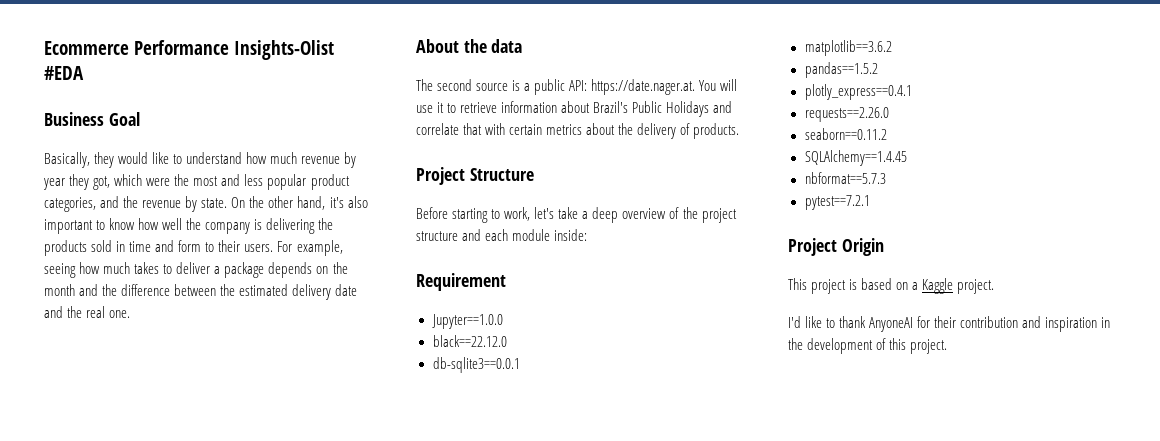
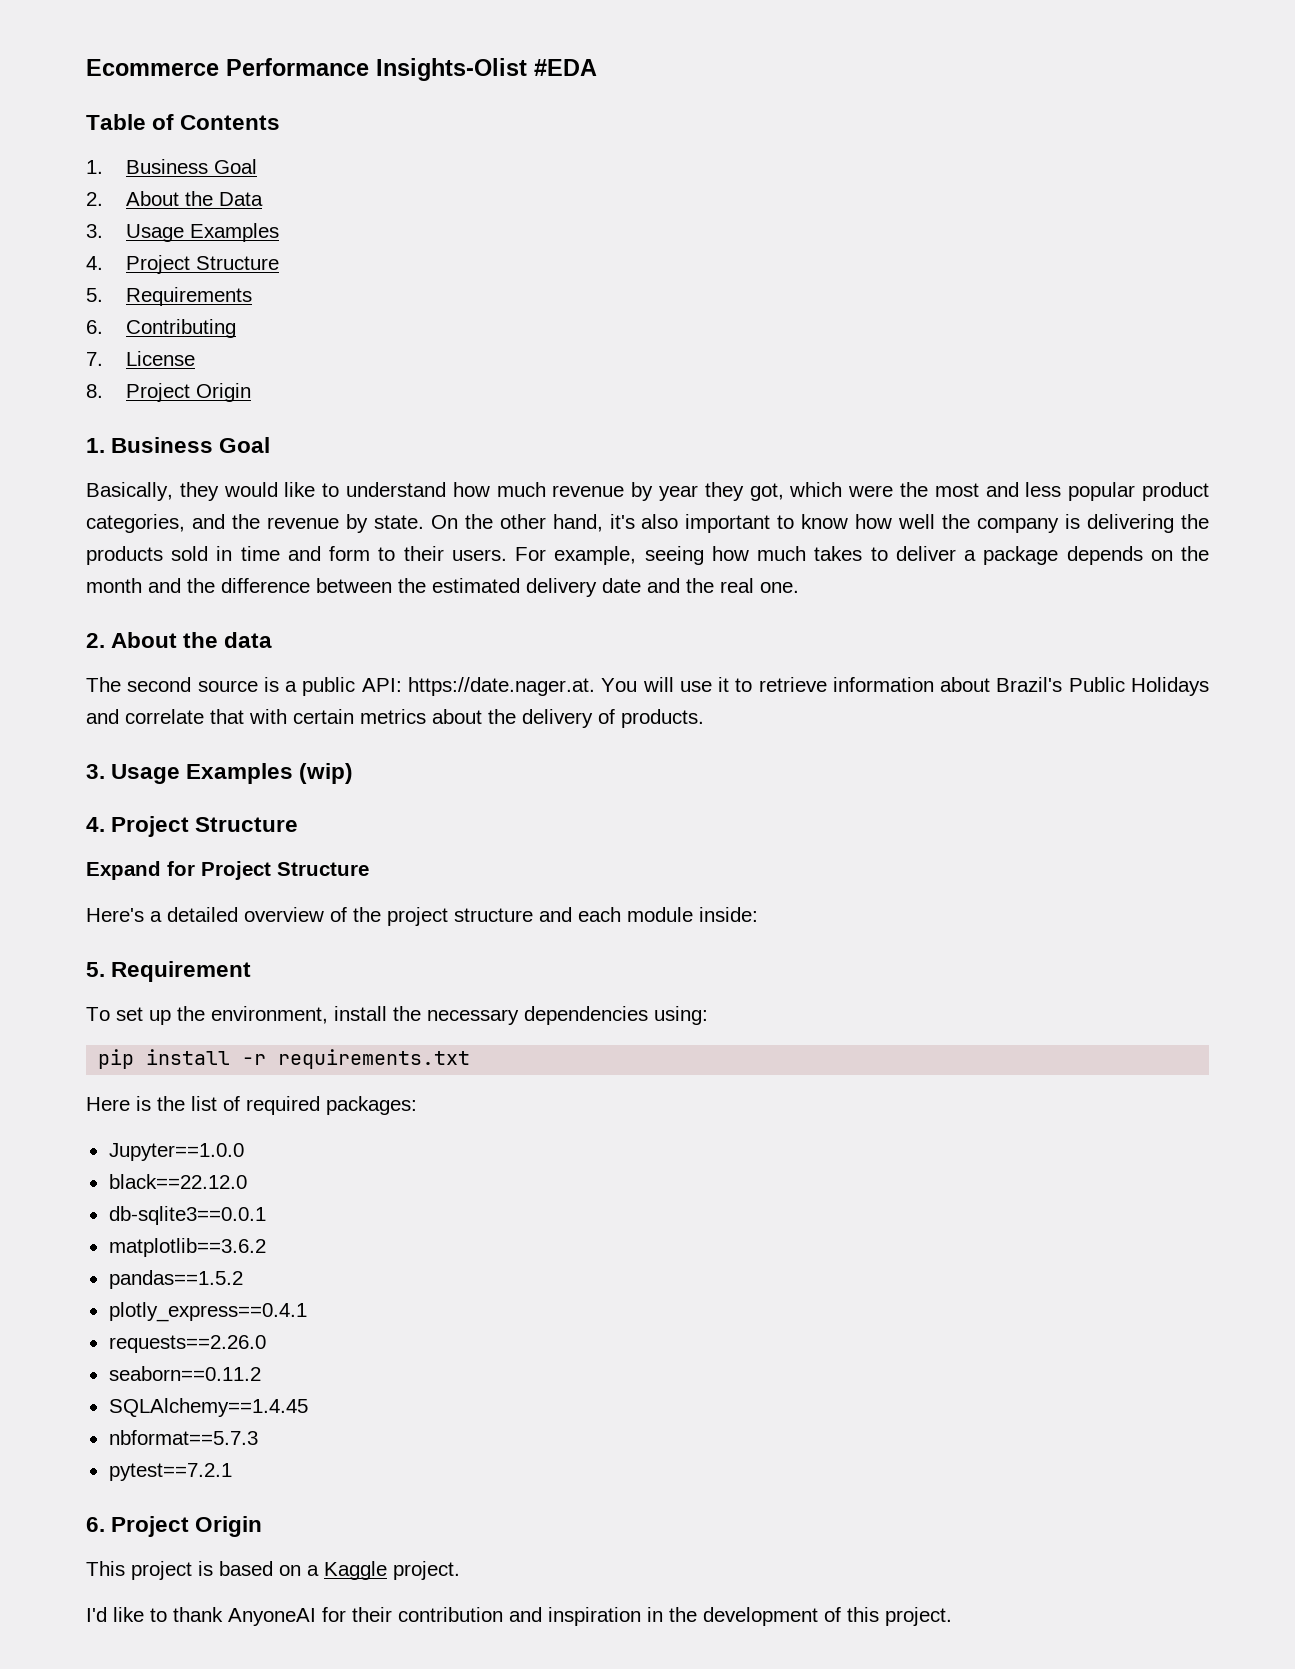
- Business Goal
+ Table of Contents
+ 1. Business Goal
+ 2. About the Data
+ 3. Usage Examples
+ 4. Project Structure
+ 5. Requirements
+ 6. Contributing
+ 7. License
+ 8. Project Origin
+ 1. Business Goal
- About the data
+ 2. About the data
- Project Structure
- Before starting to work, let's take a deep overview of the project structure and each module inside:
+ 3. Usage Examples (wip)
+ 4. Project Structure
+ Expand for Project Structure
+ Here's a detailed overview of the project structure and each module inside:
- Requirement
+ 5. Requirement
+ To set up the environment, install the necessary dependencies using:
+ pip install -r requirements.txt
+ Here is the list of required packages:
- Project Origin
+ 6. Project Origin

